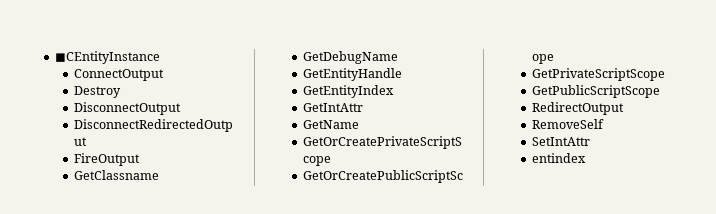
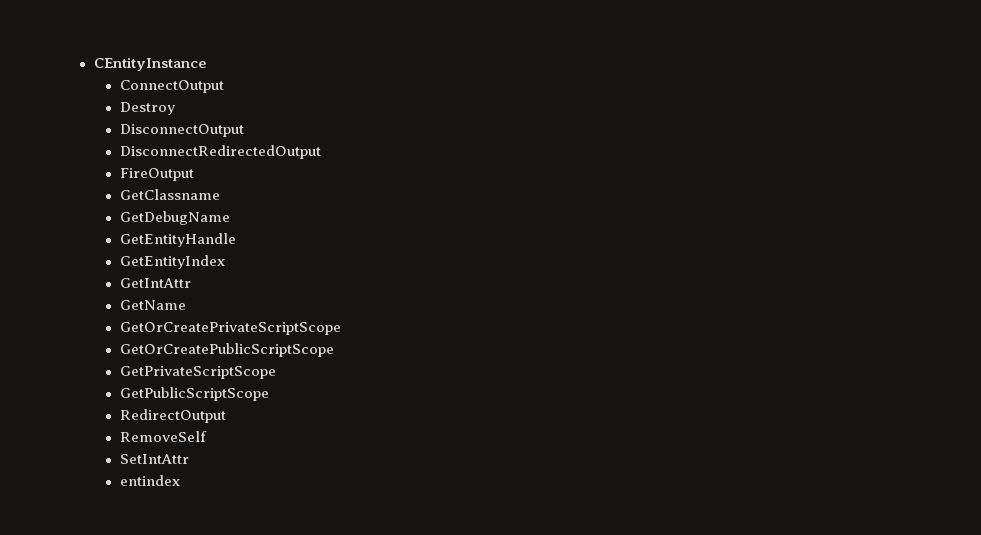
- ◼CEntityInstance
+ CEntityInstance

